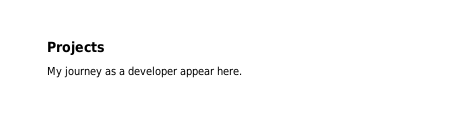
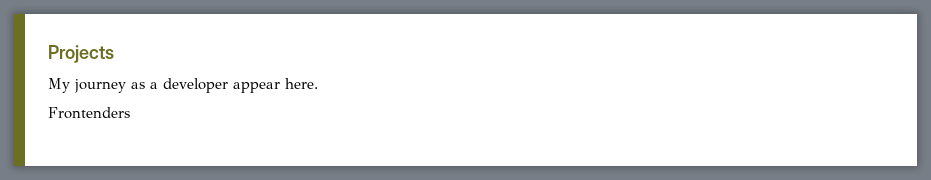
+ Frontenders

